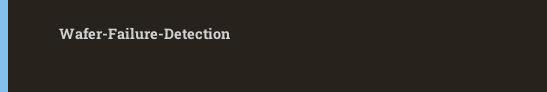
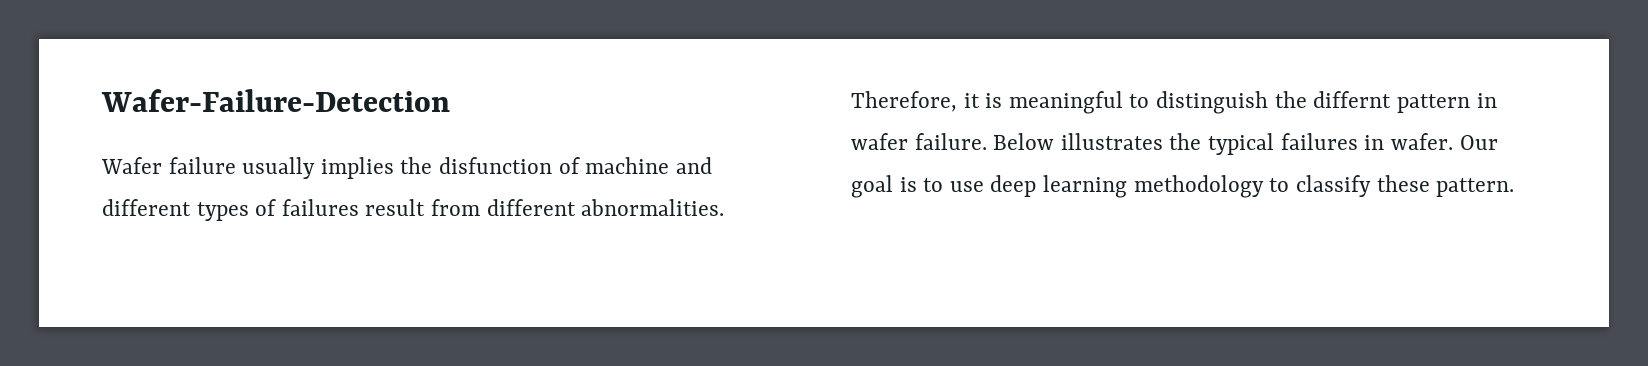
+ Wafer failure usually implies the disfunction of machine and different types of failures result from different abnormalities. Therefore, it is meaningful to distinguish the differnt pattern in wafer failure. Below illustrates the typical failures in wafer. Our goal is to use deep learning methodology to classify these pattern.

